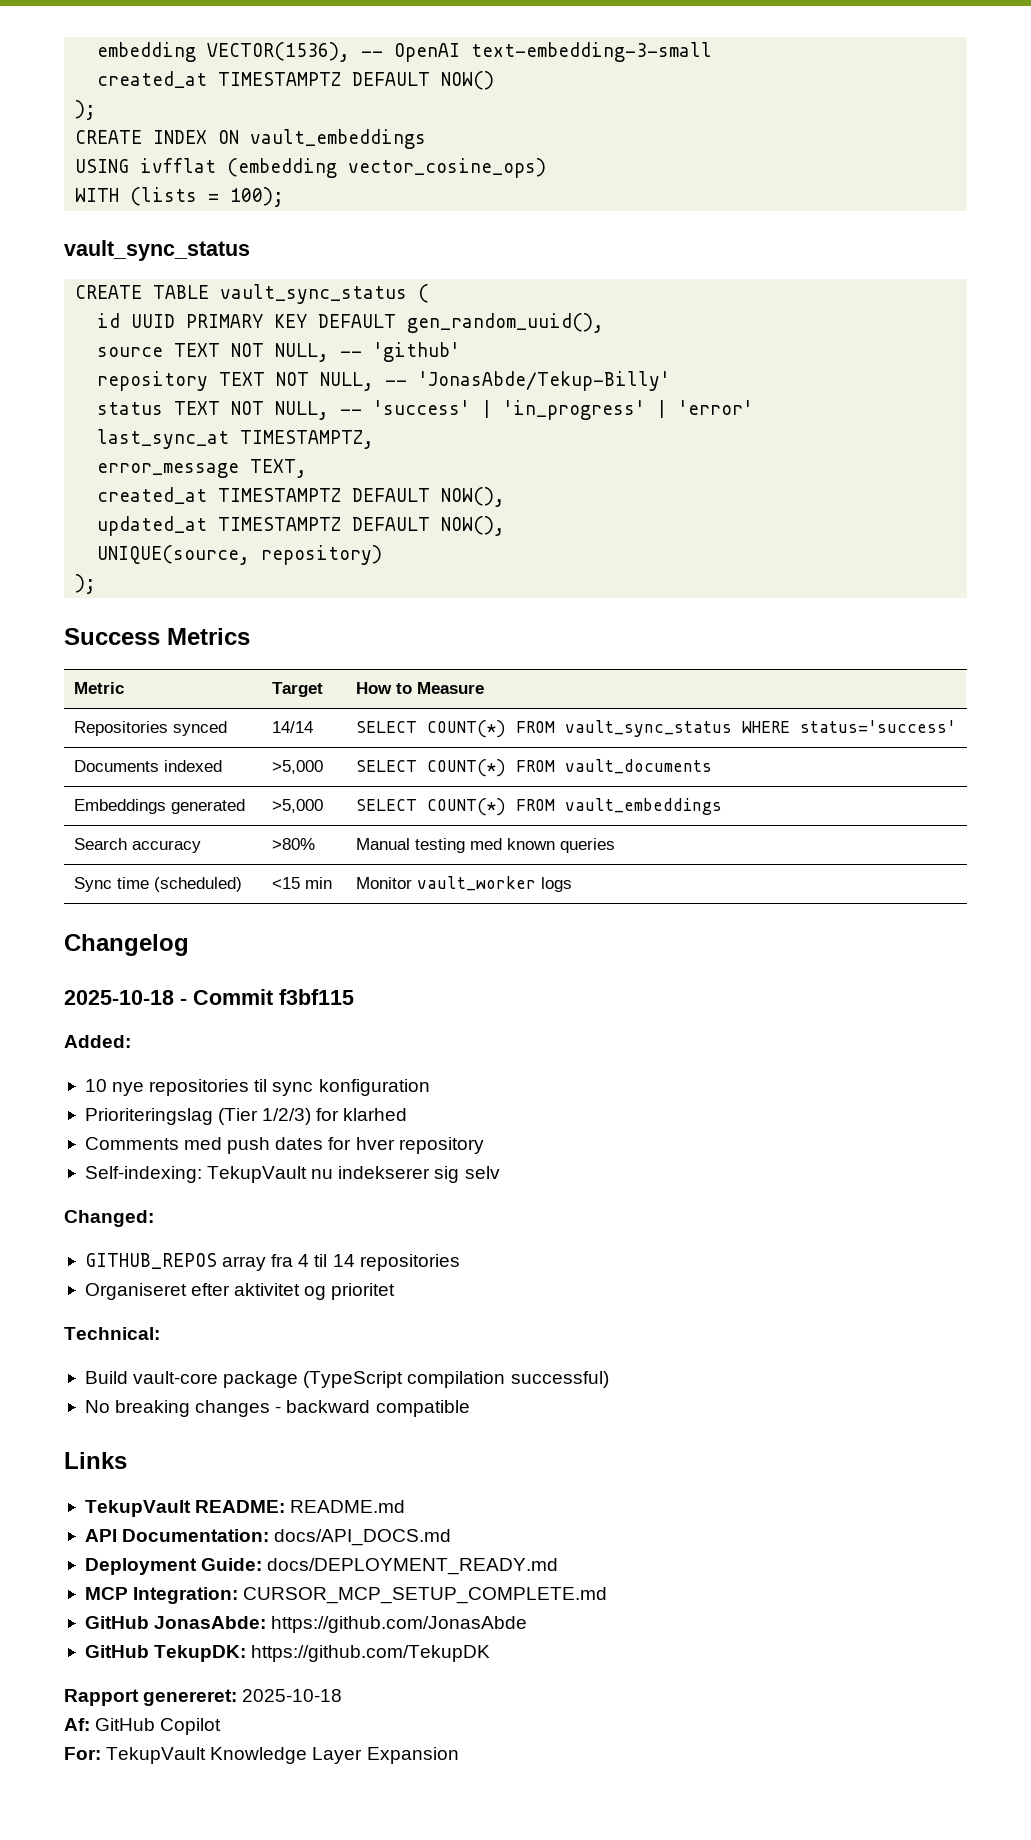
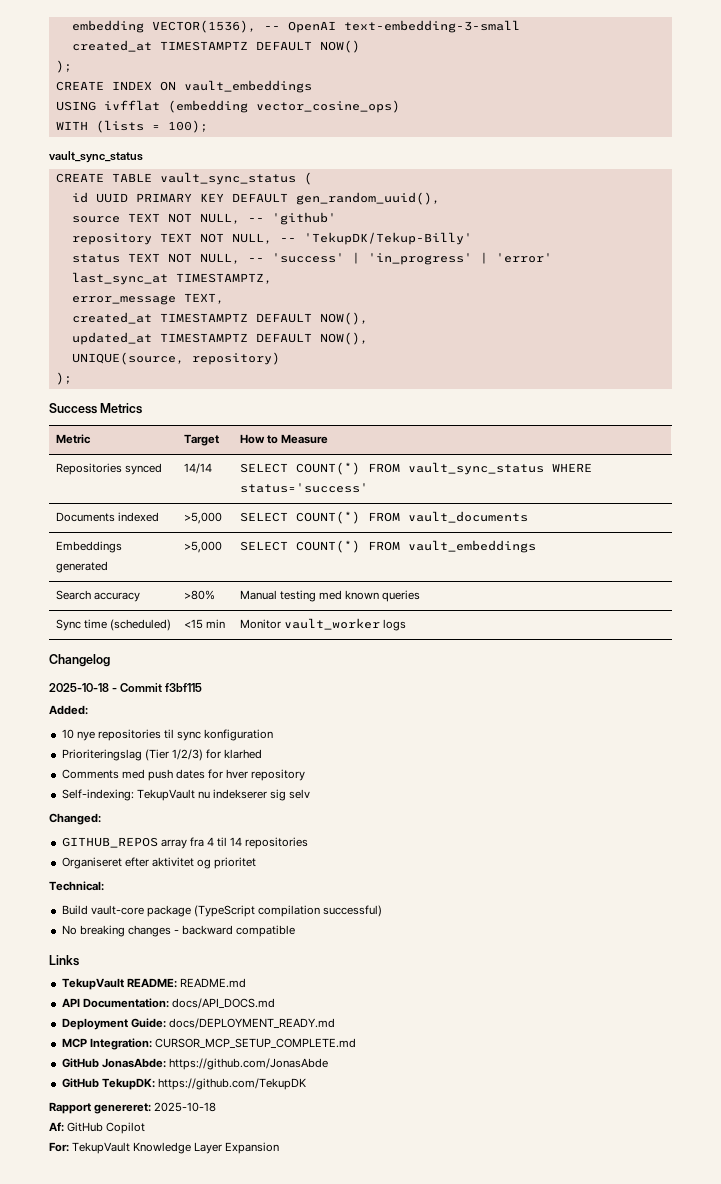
- repository TEXT NOT NULL, -- 'JonasAbde/Tekup-Billy'
+ repository TEXT NOT NULL, -- 'TekupDK/Tekup-Billy'

